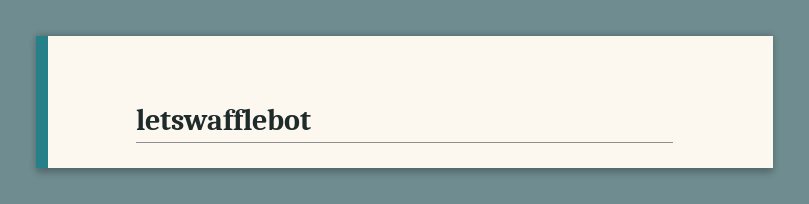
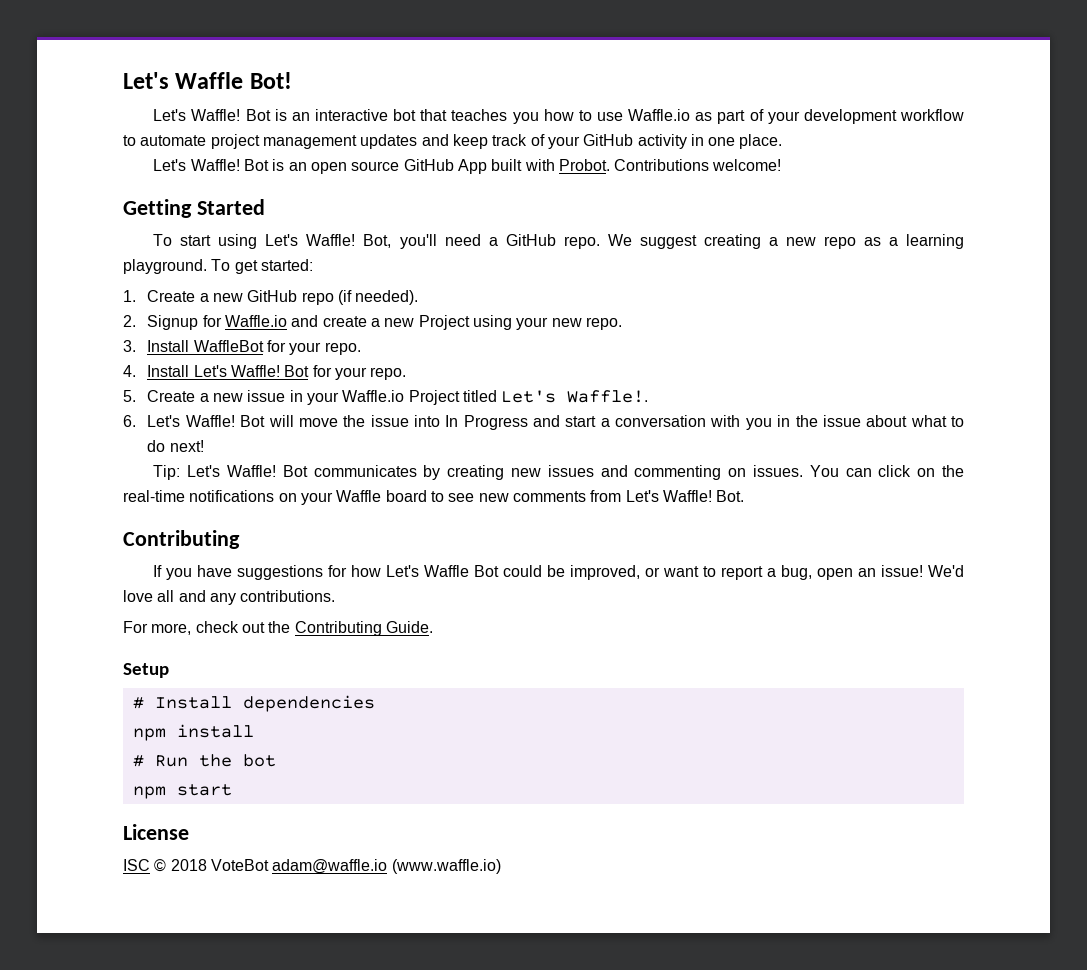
- letswafflebot
+ Let's Waffle Bot!
+ Let's Waffle! Bot is an interactive bot that teaches you how to use Waffle.io as part of your development workflow to automate project management updates and keep track of your GitHub activity in one place.
+ Let's Waffle! Bot is an open source GitHub App built with Probot. Contributions welcome!
+ Getting Started
+ To start using Let's Waffle! Bot, you'll need a GitHub repo. We suggest creating a new repo as a learning playground. To get started:
+ 1. Create a new GitHub repo (if needed).
+ 2. Signup for Waffle.io and create a new Project using your new repo.
+ 3. Install WaffleBot for your repo.
+ 4. Install Let's Waffle! Bot for your repo.
+ 5. Create a new issue in your Waffle.io Project titled Let's Waffle!.
+ 6. Let's Waffle! Bot will move the issue into In Progress and start a conversation with you in the issue about what to do next!
+ Tip: Let's Waffle! Bot communicates by creating new issues and commenting on issues. You can click on the real-time notifications on your Waffle board to see new comments from Let's Waffle! Bot.
+ Contributing
+ If you have suggestions for how Let's Waffle Bot could be improved, or want to report a bug, open an issue! We'd love all and any contributions.
+ For more, check out the Contributing Guide.
+ Setup
+ # Install dependencies
+ npm install
+ # Run the bot
+ npm start
+ License
+ ISC © 2018 VoteBot adam@waffle.io (www.waffle.io)

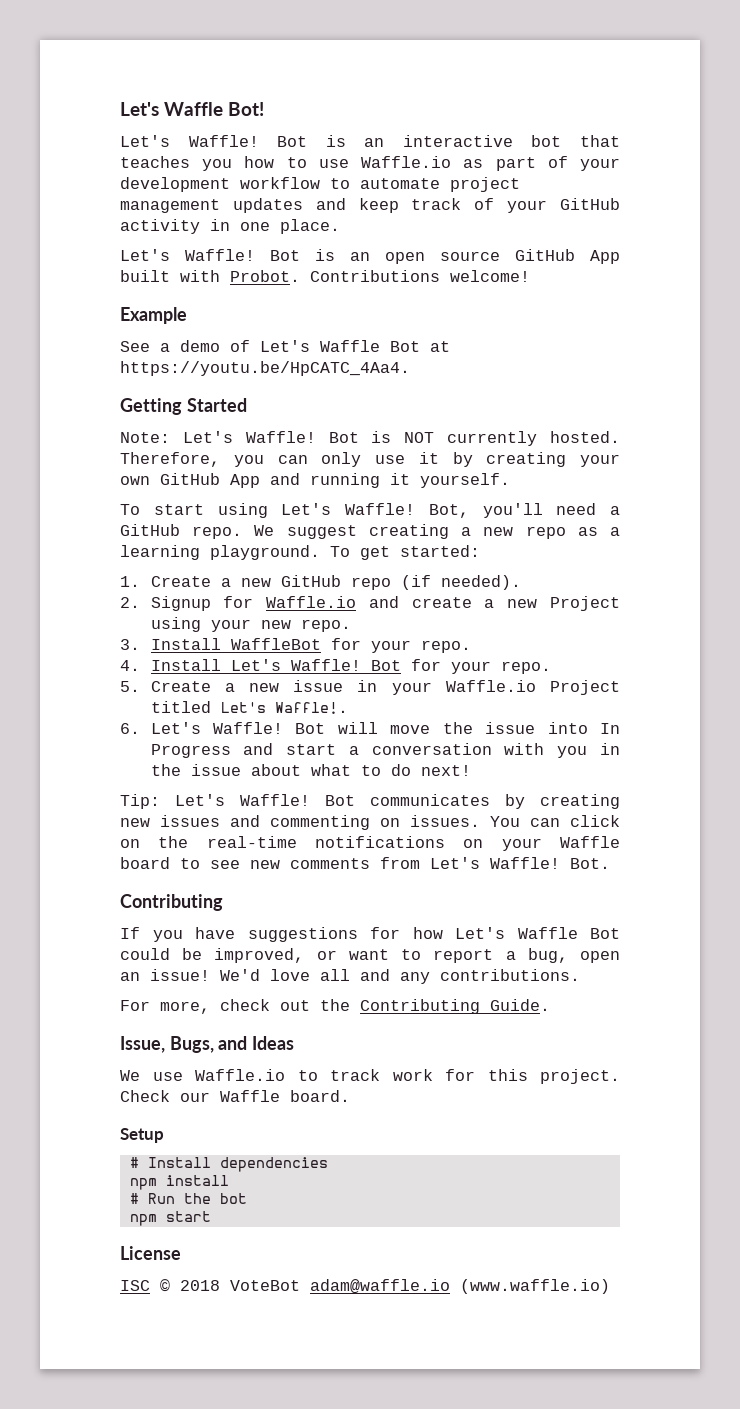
+ Example
+ See a demo of Let's Waffle Bot at https://youtu.be/HpCATC_4Aa4.
  Getting Started
+ Note: Let's Waffle! Bot is NOT currently hosted. Therefore, you can only use it by creating your own GitHub App and running it yourself.
+ Issue, Bugs, and Ideas
+ We use Waffle.io to track work for this project. Check our Waffle board.

